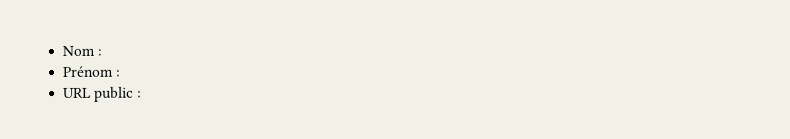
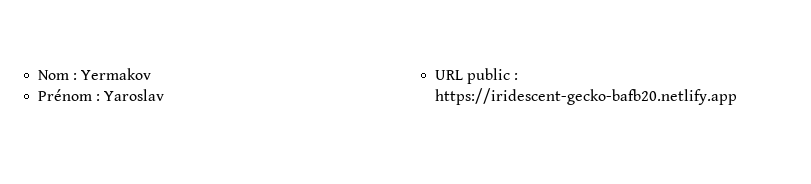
- Nom :
+ Nom : Yermakov
- Prénom :
+ Prénom : Yaroslav
- URL public :
+ URL public : https://iridescent-gecko-bafb20.netlify.app

